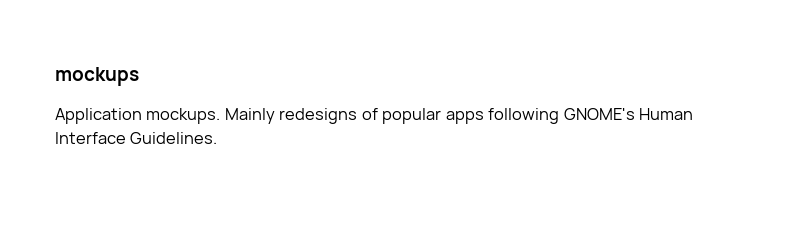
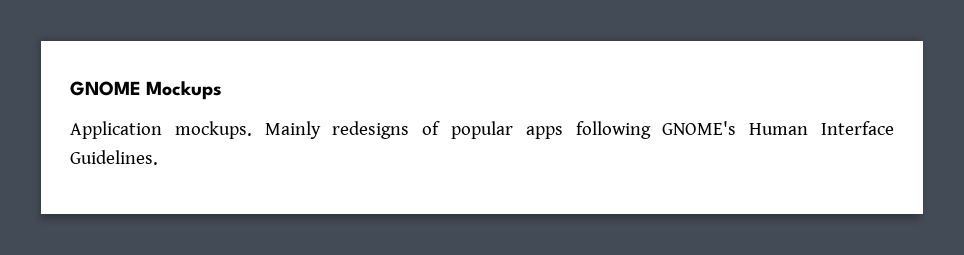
- mockups
+ GNOME Mockups

